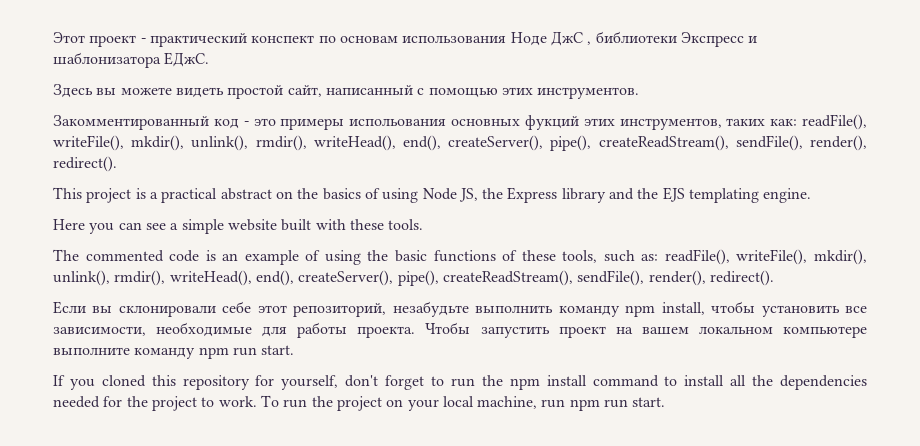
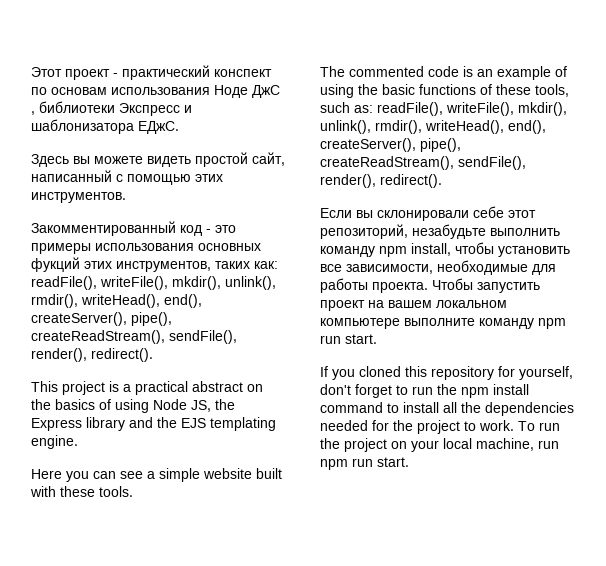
- Закомментированный код - это примеры испольования основных фукций этих инструментов, таких как: readFile(), writeFile(), mkdir(), unlink(), rmdir(), writeHead(), end(), createServer(), pipe(), createReadStream(), sendFile(), render(), redirect().
+ Закомментированный код - это примеры использования основных фукций этих инструментов, таких как: readFile(), writeFile(), mkdir(), unlink(), rmdir(), writeHead(), end(), createServer(), pipe(), createReadStream(), sendFile(), render(), redirect().

